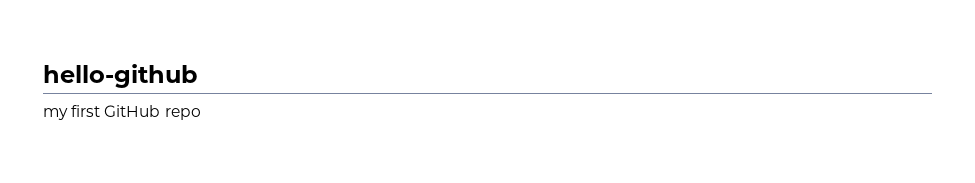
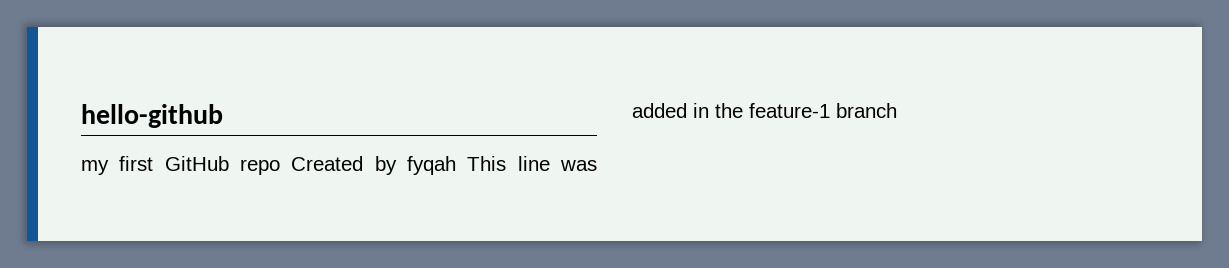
- my first GitHub repo
+ my first GitHub repo Created by fyqah This line was added in the feature-1 branch

